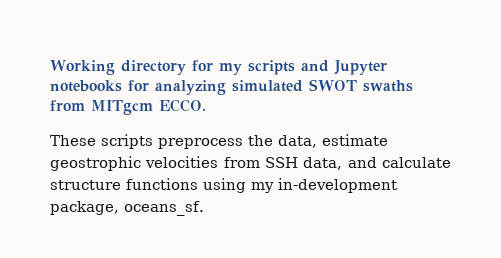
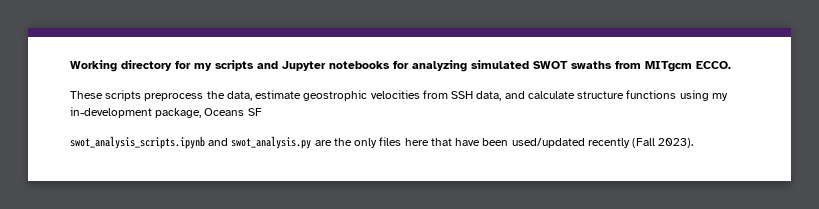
- These scripts preprocess the data, estimate geostrophic velocities from SSH data, and calculate structure functions using my in-development package, oceans_sf.
+ These scripts preprocess the data, estimate geostrophic velocities from SSH data, and calculate structure functions using my in-development package, Oceans SF
+ swot_analysis_scripts.ipynb and swot_analysis.py are the only files here that have been used/updated recently (Fall 2023).

